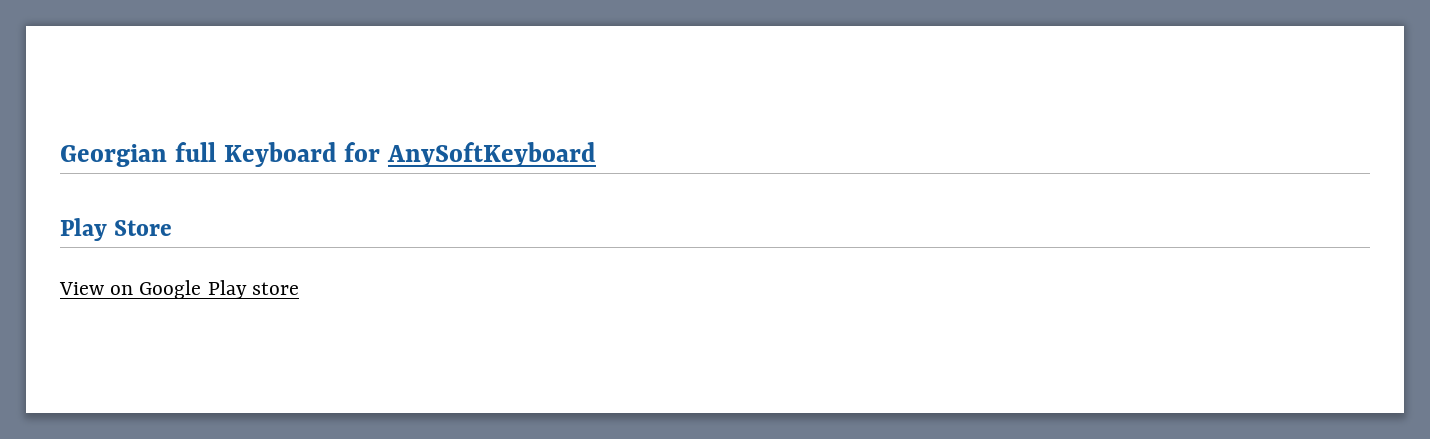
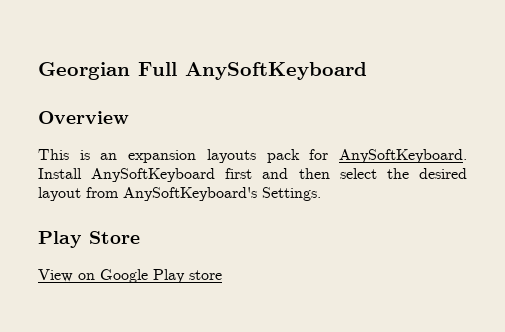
- Georgian full Keyboard for AnySoftKeyboard
+ Georgian Full AnySoftKeyboard
+ Overview
+ This is an expansion layouts pack for AnySoftKeyboard. Install AnySoftKeyboard first and then select the desired layout from AnySoftKeyboard's Settings.

